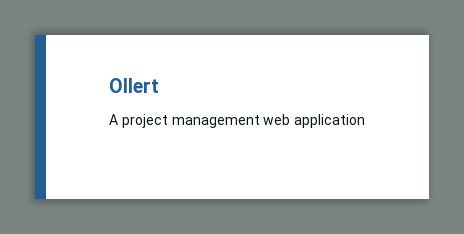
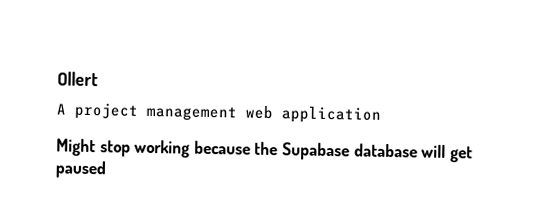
+ Might stop working because the Supabase database will get paused

